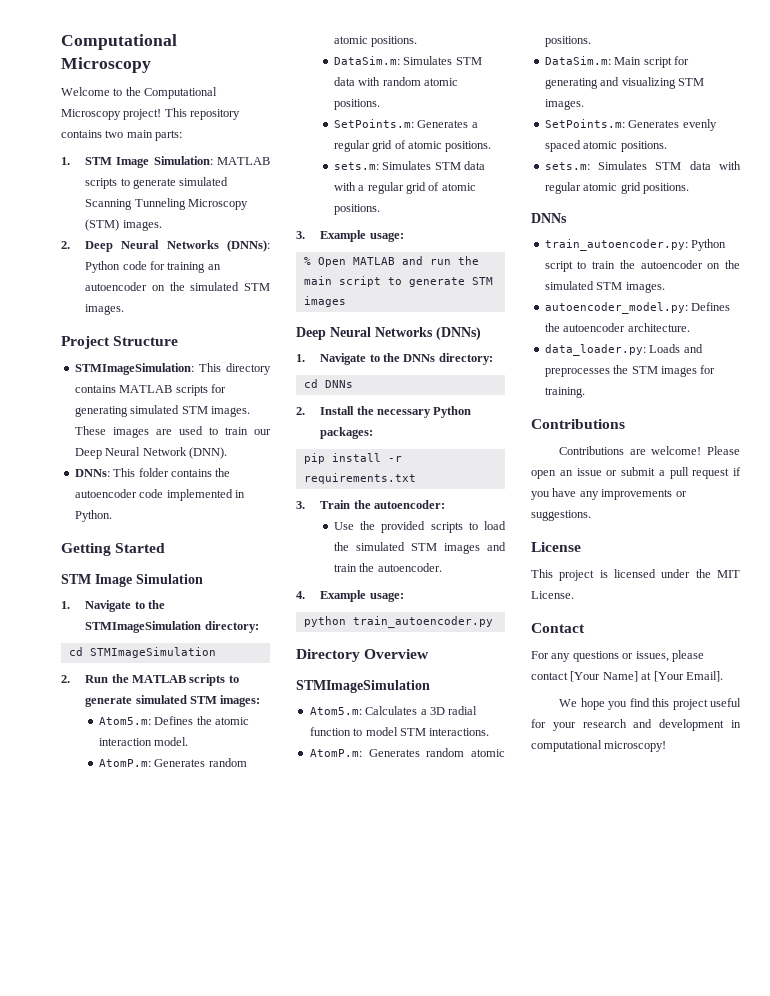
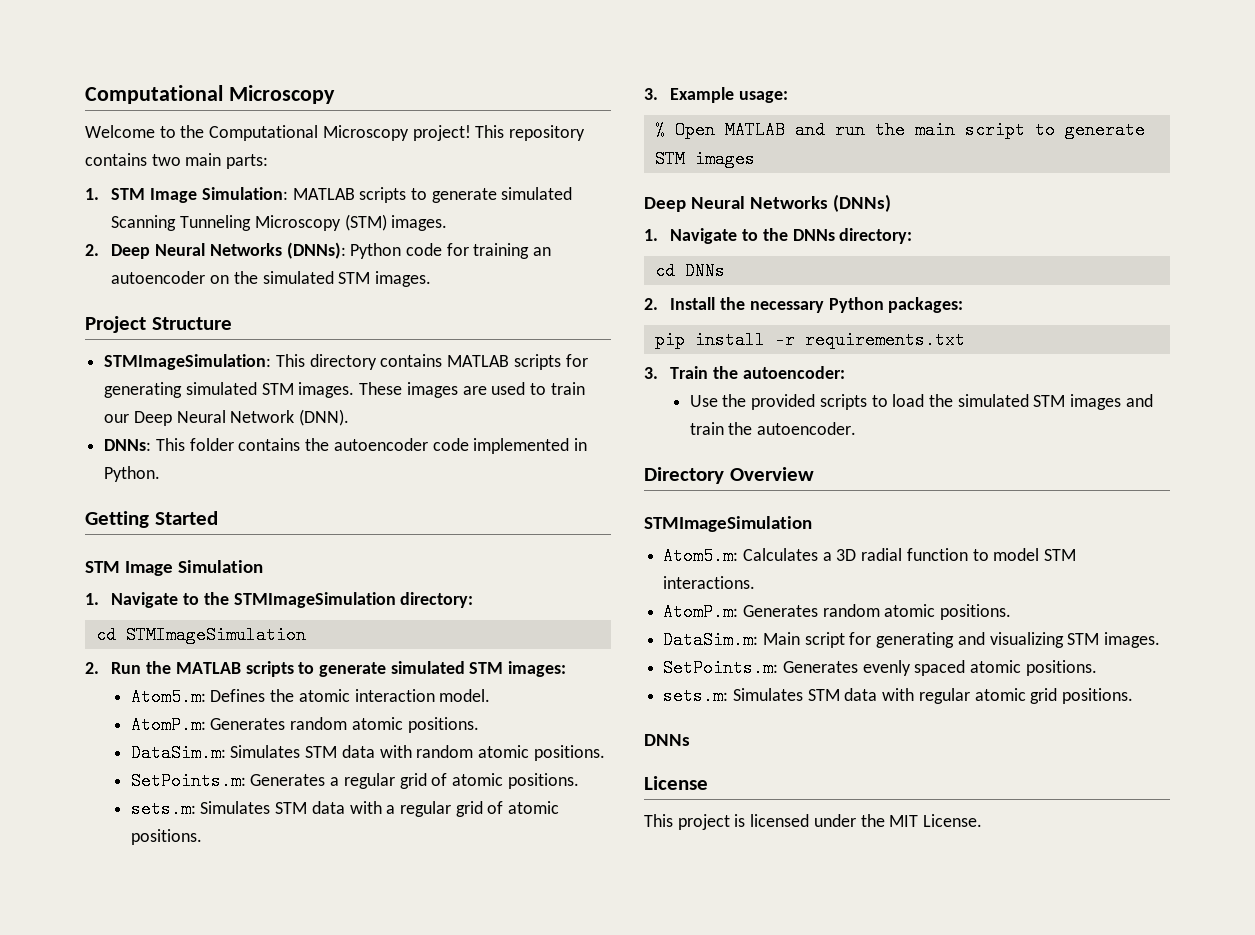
- 4. Example usage:
- python train_autoencoder.py
- train_autoencoder.py: Python script to train the autoencoder on the simulated STM images.
- autoencoder_model.py: Defines the autoencoder architecture.
- data_loader.py: Loads and preprocesses the STM images for training.
- Contributions
- Contributions are welcome! Please open an issue or submit a pull request if you have any improvements or suggestions.
- Contact
- For any questions or issues, please contact [Your Name] at [Your Email].
- We hope you find this project useful for your research and development in computational microscopy!

